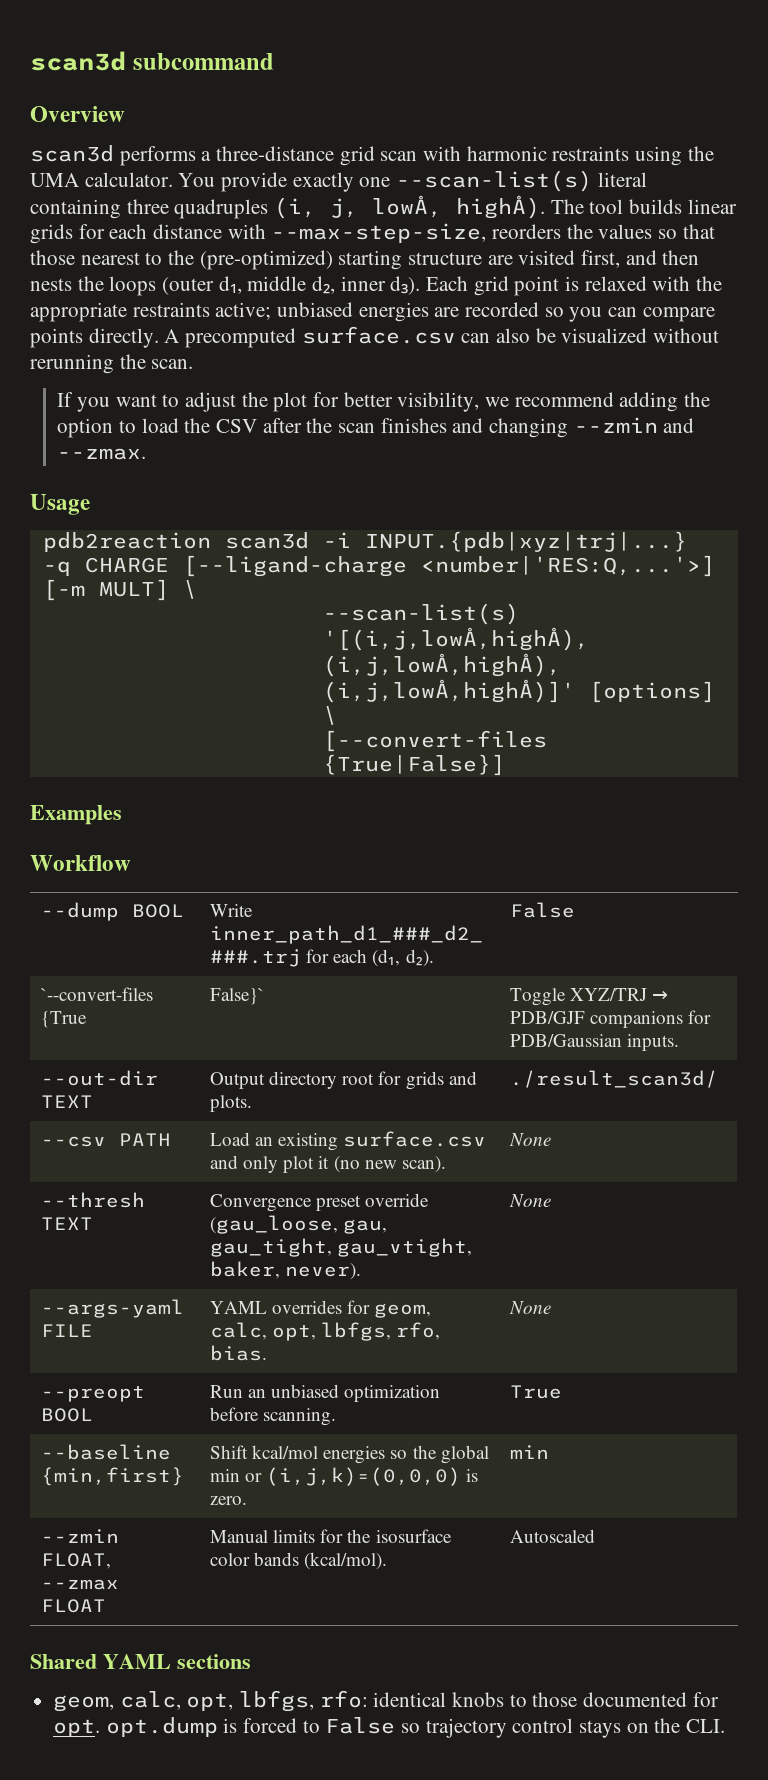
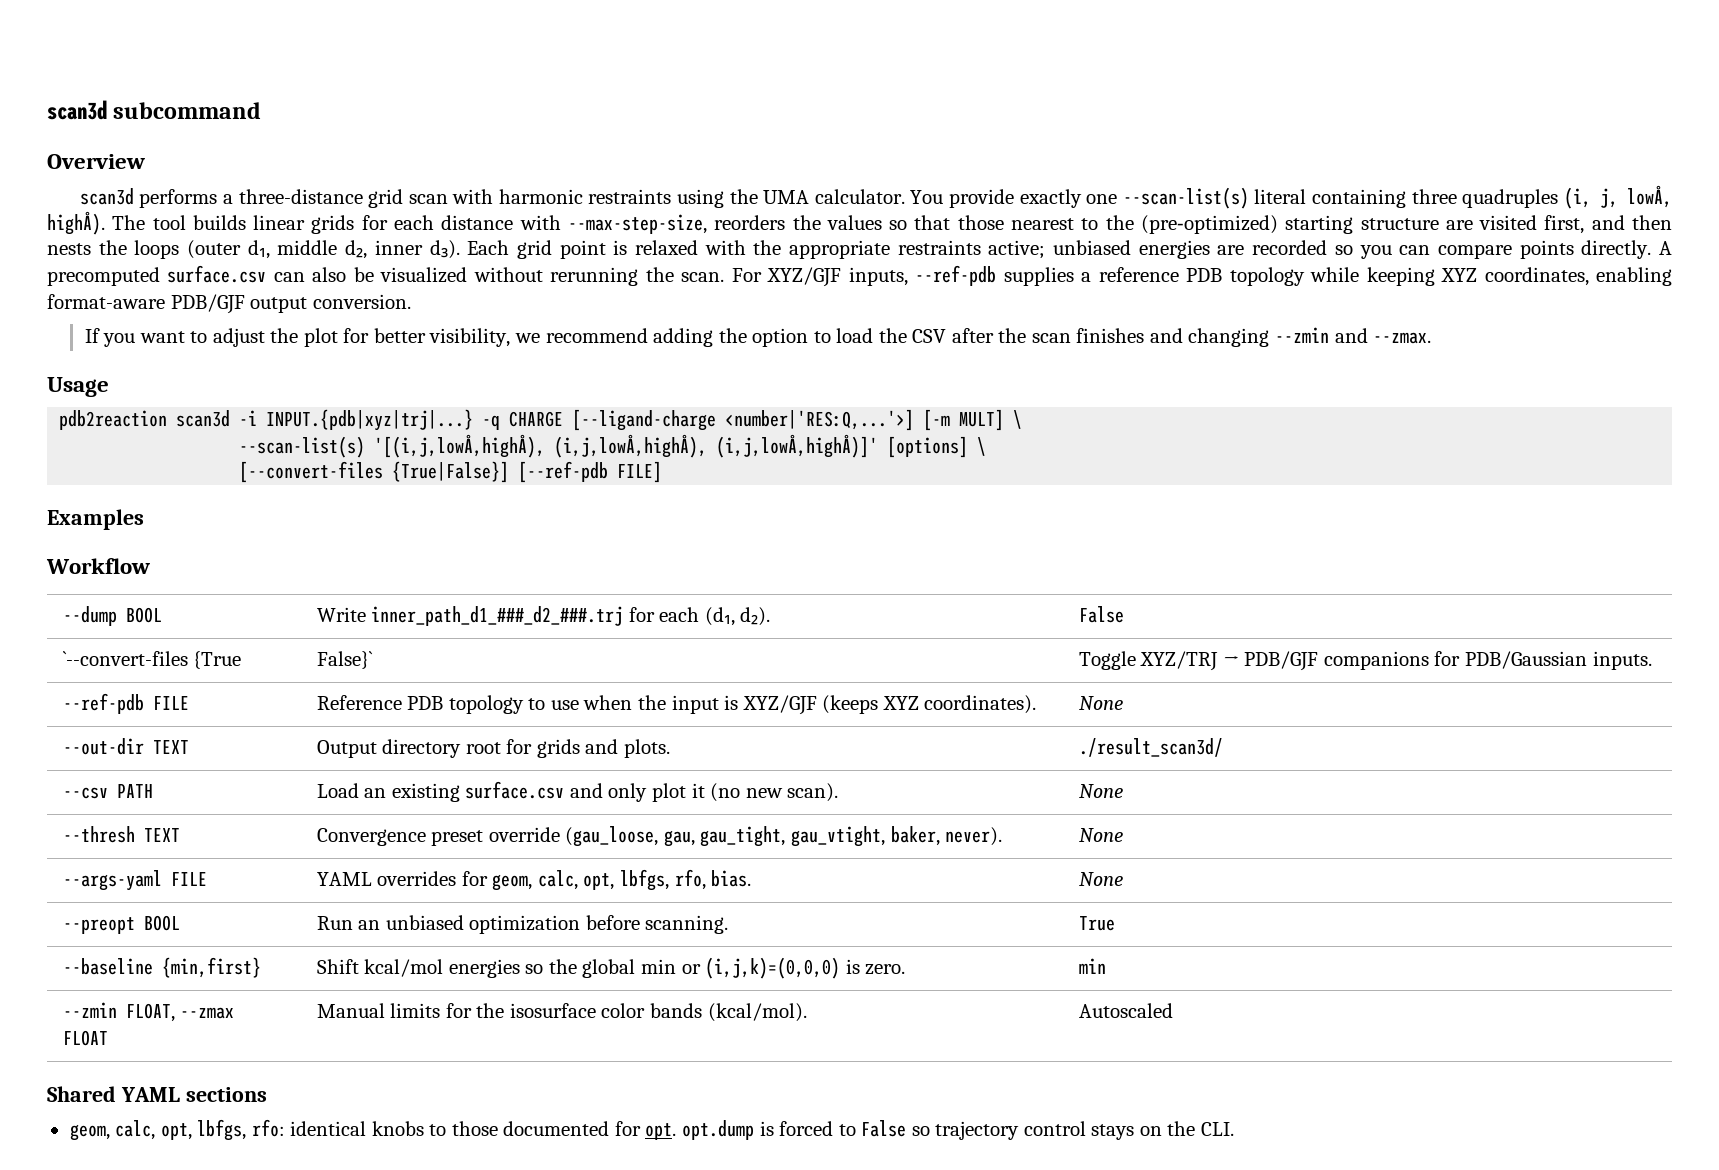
+ For XYZ/GJF inputs, --ref-pdb supplies a reference PDB topology while keeping XYZ coordinates, enabling format-aware PDB/GJF output conversion.
- [--convert-files {True|False}]
+ [--convert-files {True|False}] [--ref-pdb FILE]
+ --ref-pdb FILE | Reference PDB topology to use when the input is XYZ/GJF (keeps XYZ coordinates). | None

